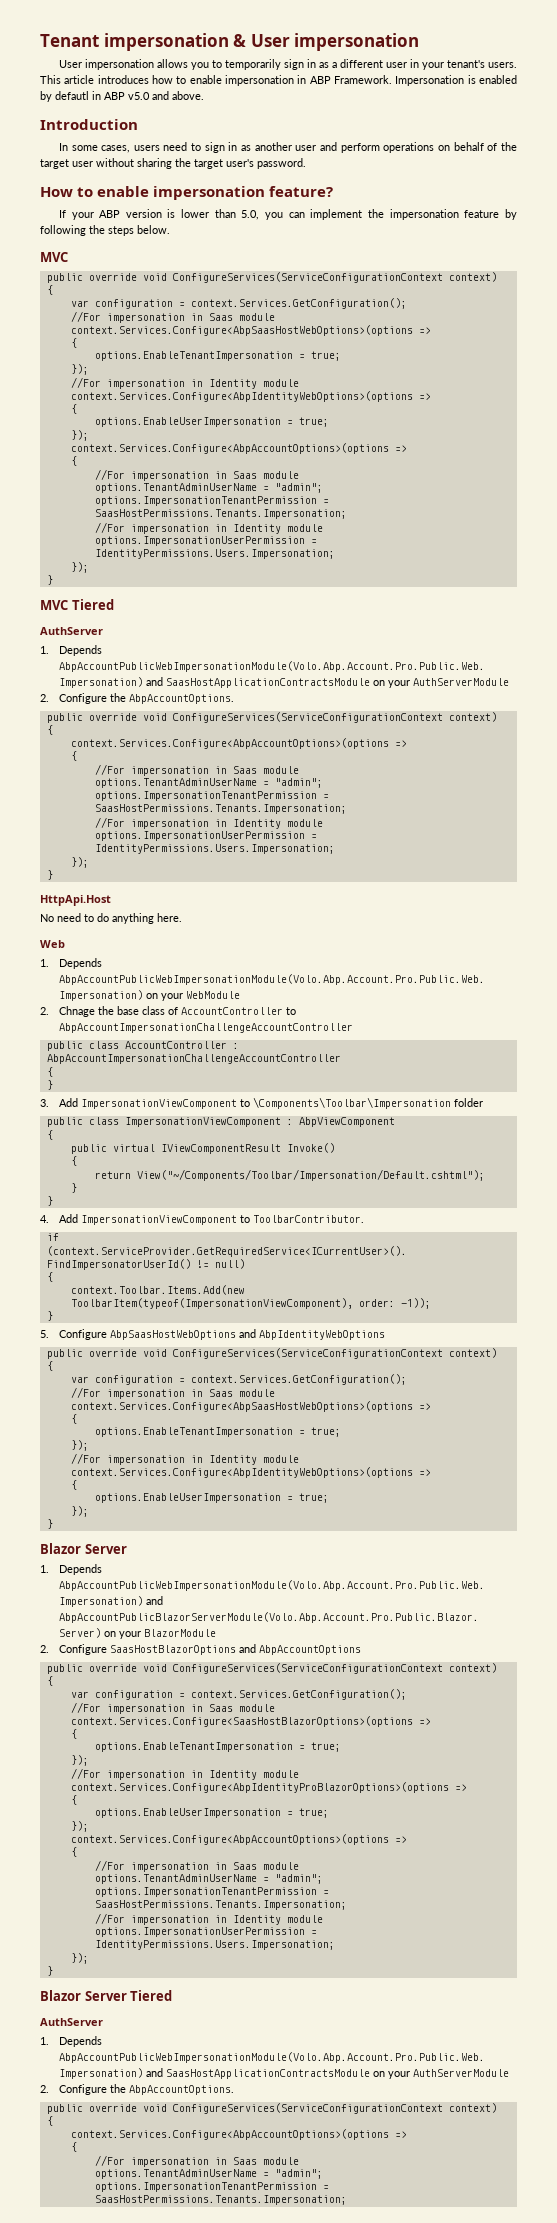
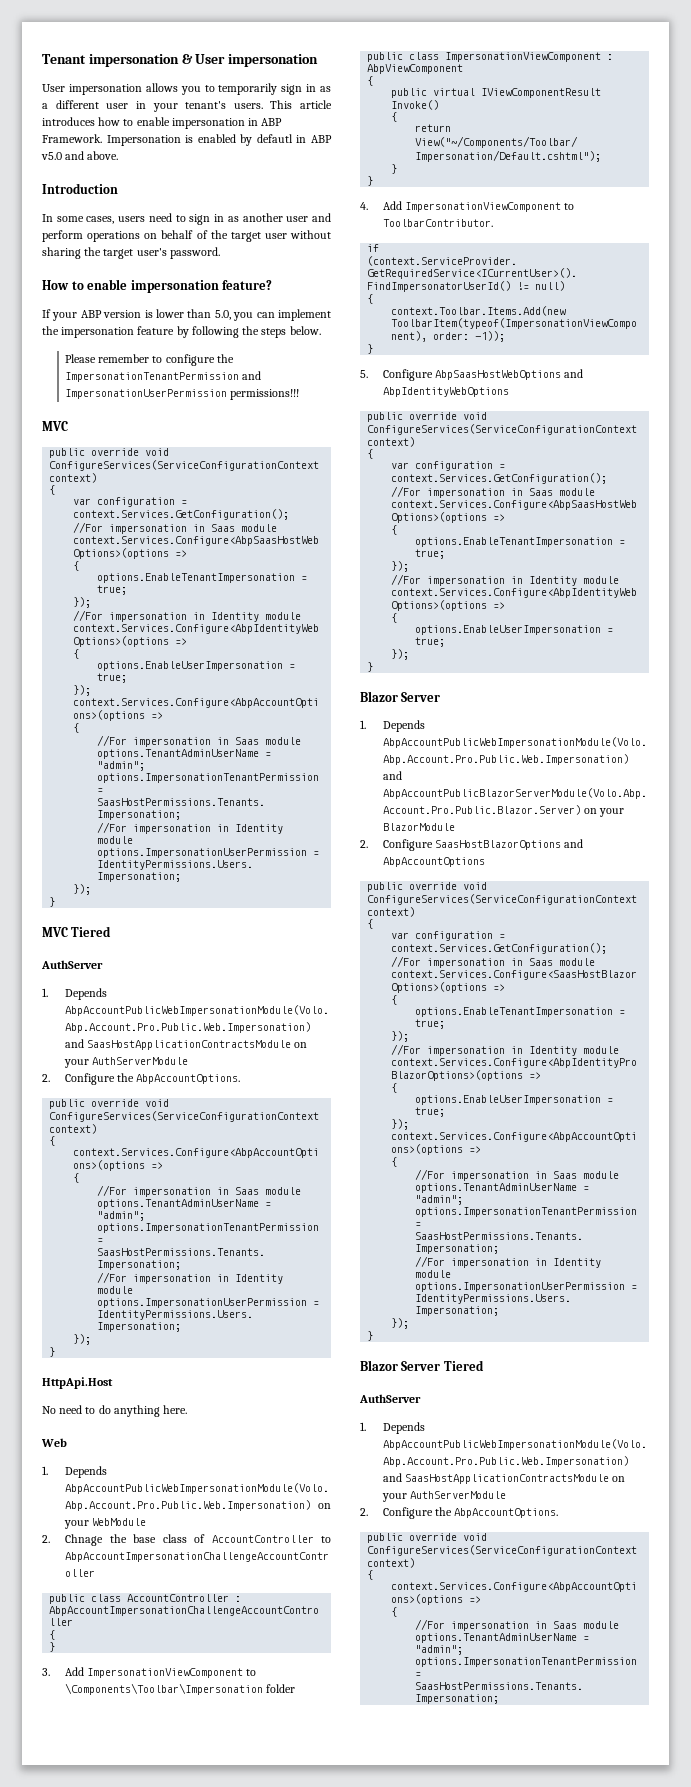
+ Please remember to configure the ImpersonationTenantPermission and ImpersonationUserPermission permissions!!!

